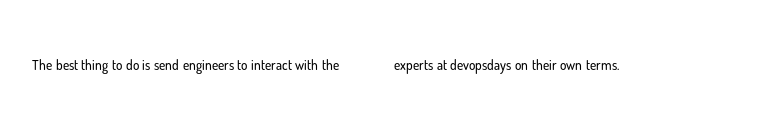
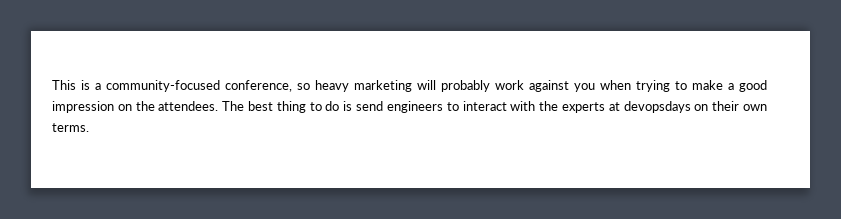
+ This is a community-focused conference, so heavy marketing will probably work against you when trying to make a good impression on the attendees.

